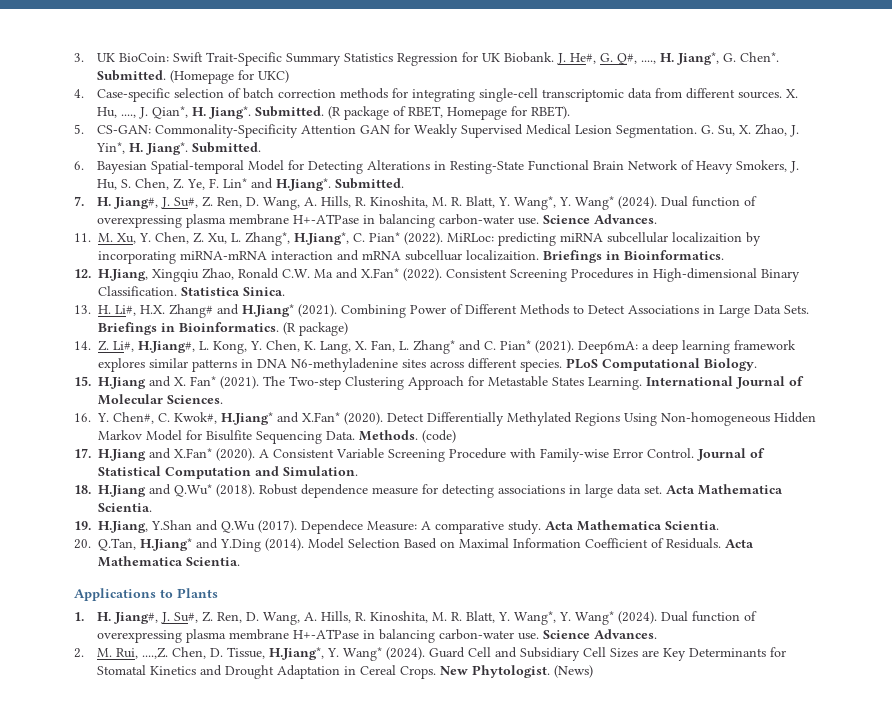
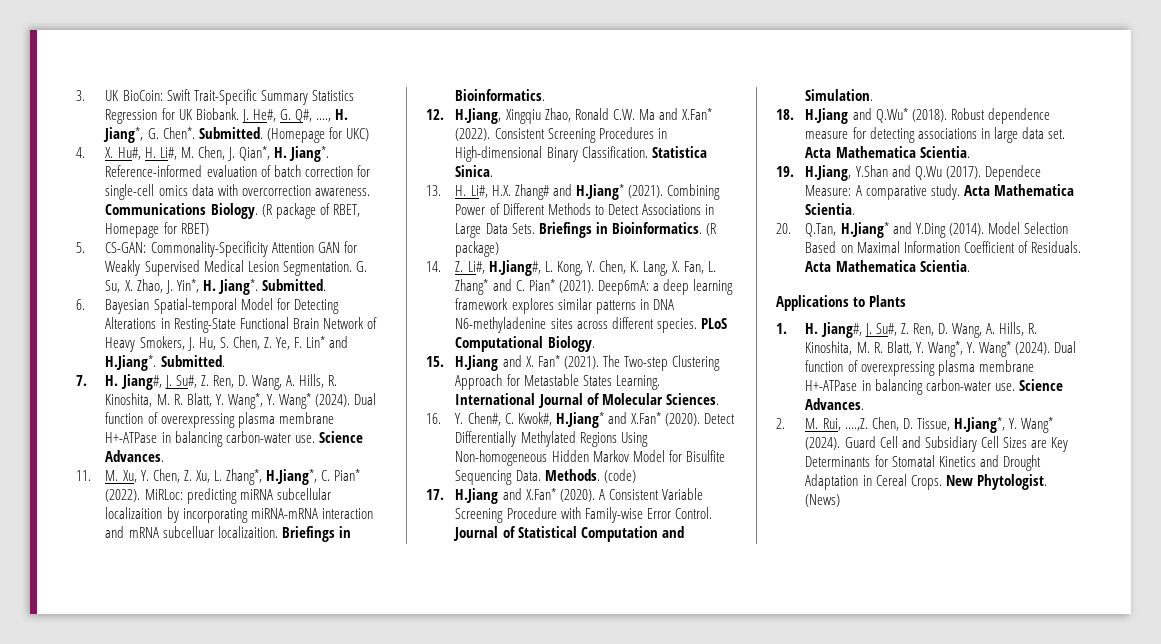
- 4. Case-specific selection of batch correction methods for integrating single-cell transcriptomic data from different sources. X. Hu, ...., J. Qian*, H. Jiang*. Submitted.
+ 4. X. Hu#, H. Li#, M. Chen, J. Qian*, H. Jiang*. Reference-informed evaluation of batch correction for single-cell omics data with overcorrection awareness. Communications Biology.
- (R package of RBET, Homepage for RBET).
+ (R package of RBET, Homepage for RBET)

